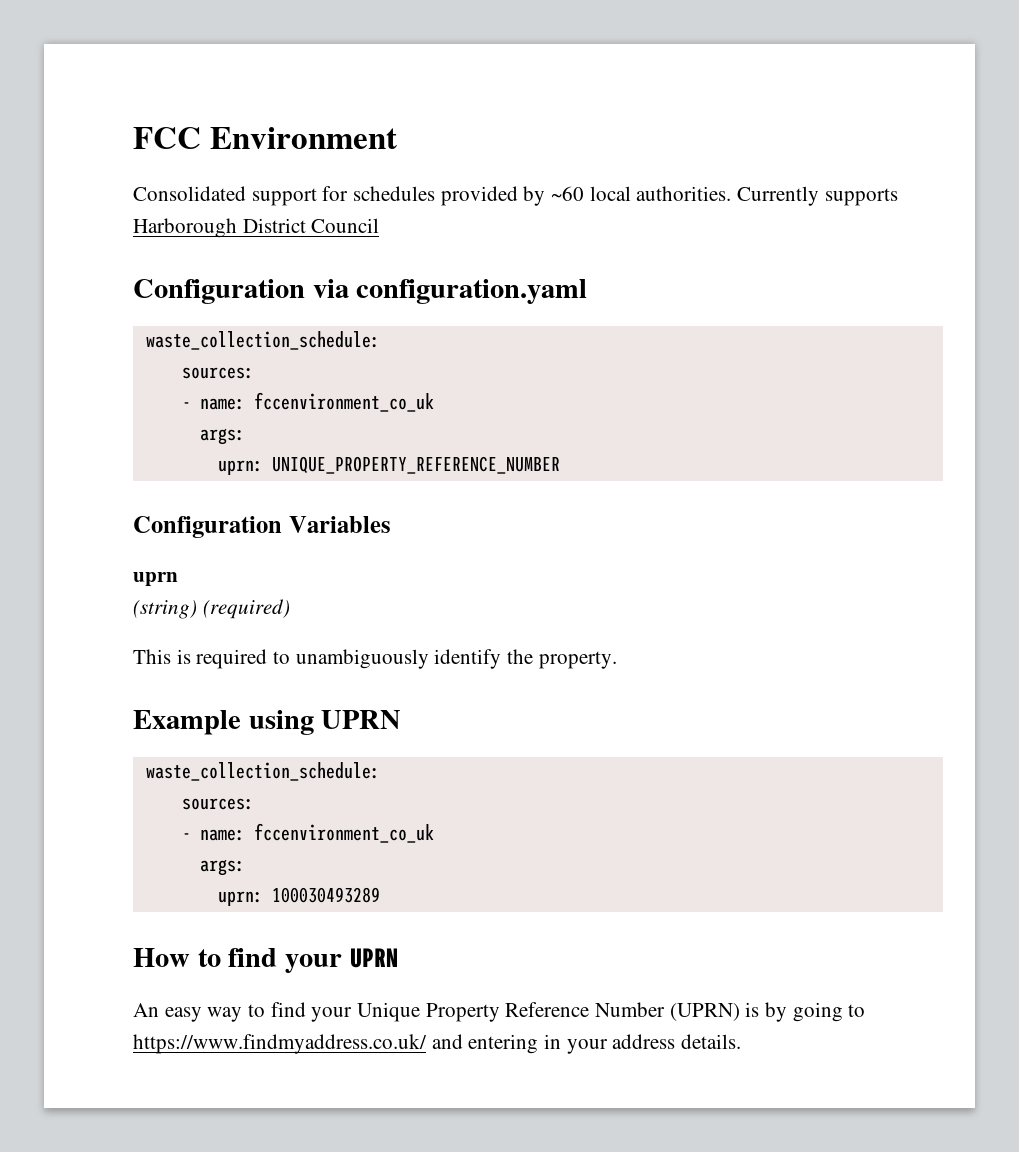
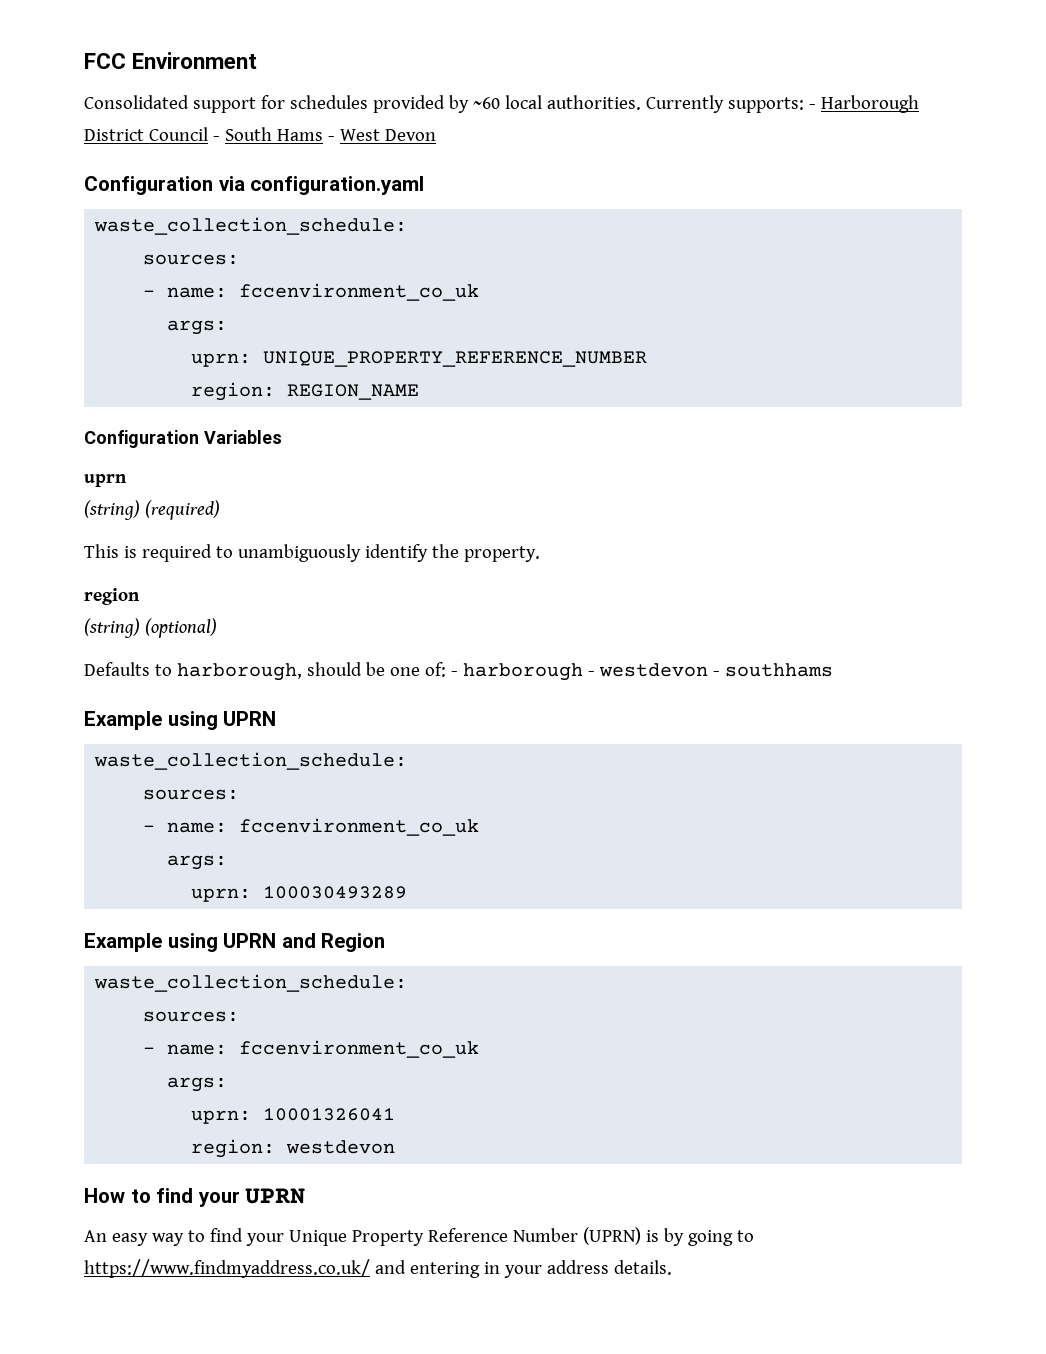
- Currently supports Harborough District Council
+ Currently supports: - Harborough District Council - South Hams - West Devon
+ region: REGION_NAME
+ region
+ (string) (optional)
+ Defaults to harborough, should be one of: - harborough - westdevon - southhams
+ Example using UPRN and Region
+ waste_collection_schedule:
+ sources:
+ - name: fccenvironment_co_uk
+ args:
+ uprn: 10001326041
+ region: westdevon

